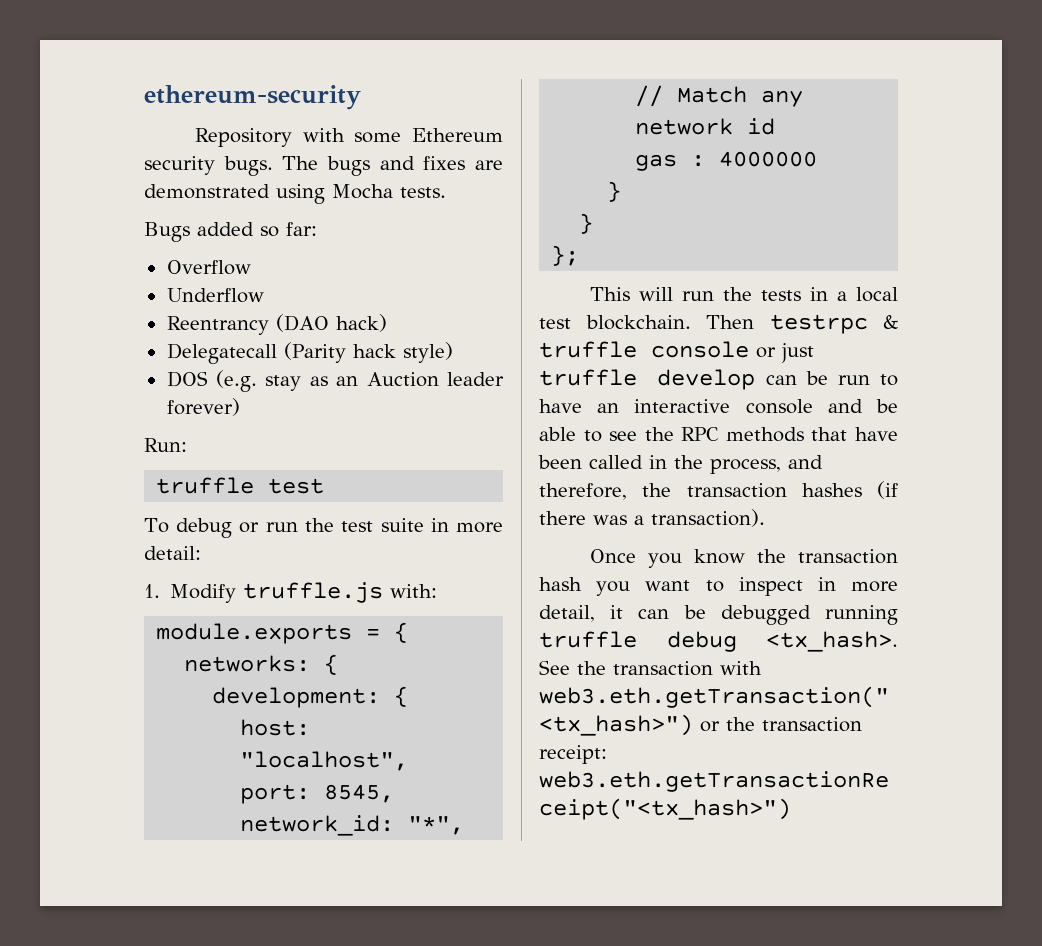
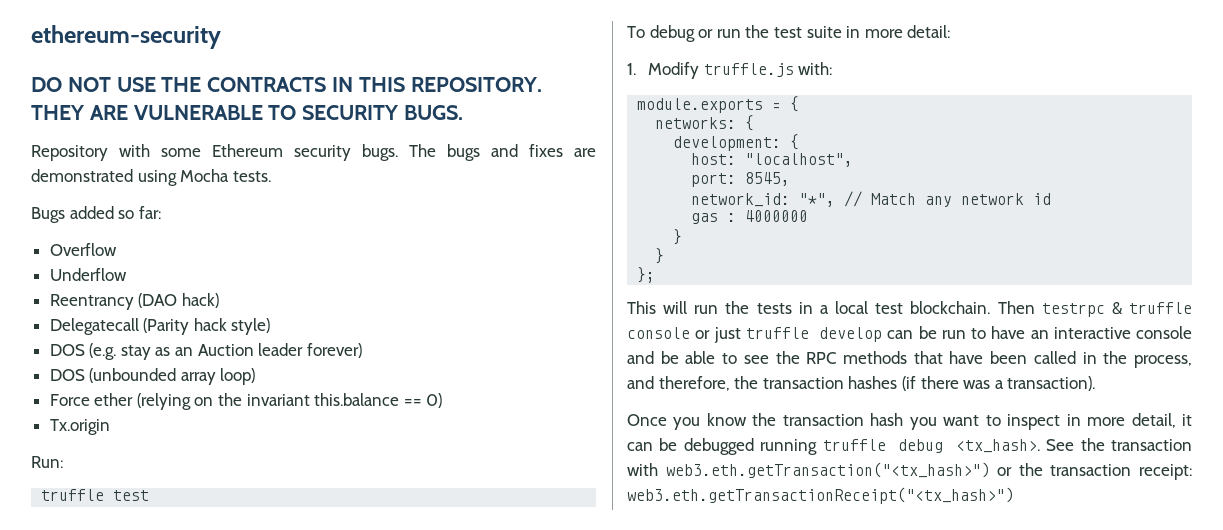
+ DO NOT USE THE CONTRACTS IN THIS REPOSITORY. THEY ARE VULNERABLE TO SECURITY BUGS.
+ DOS (unbounded array loop)
+ Force ether (relying on the invariant this.balance == 0)
+ Tx.origin

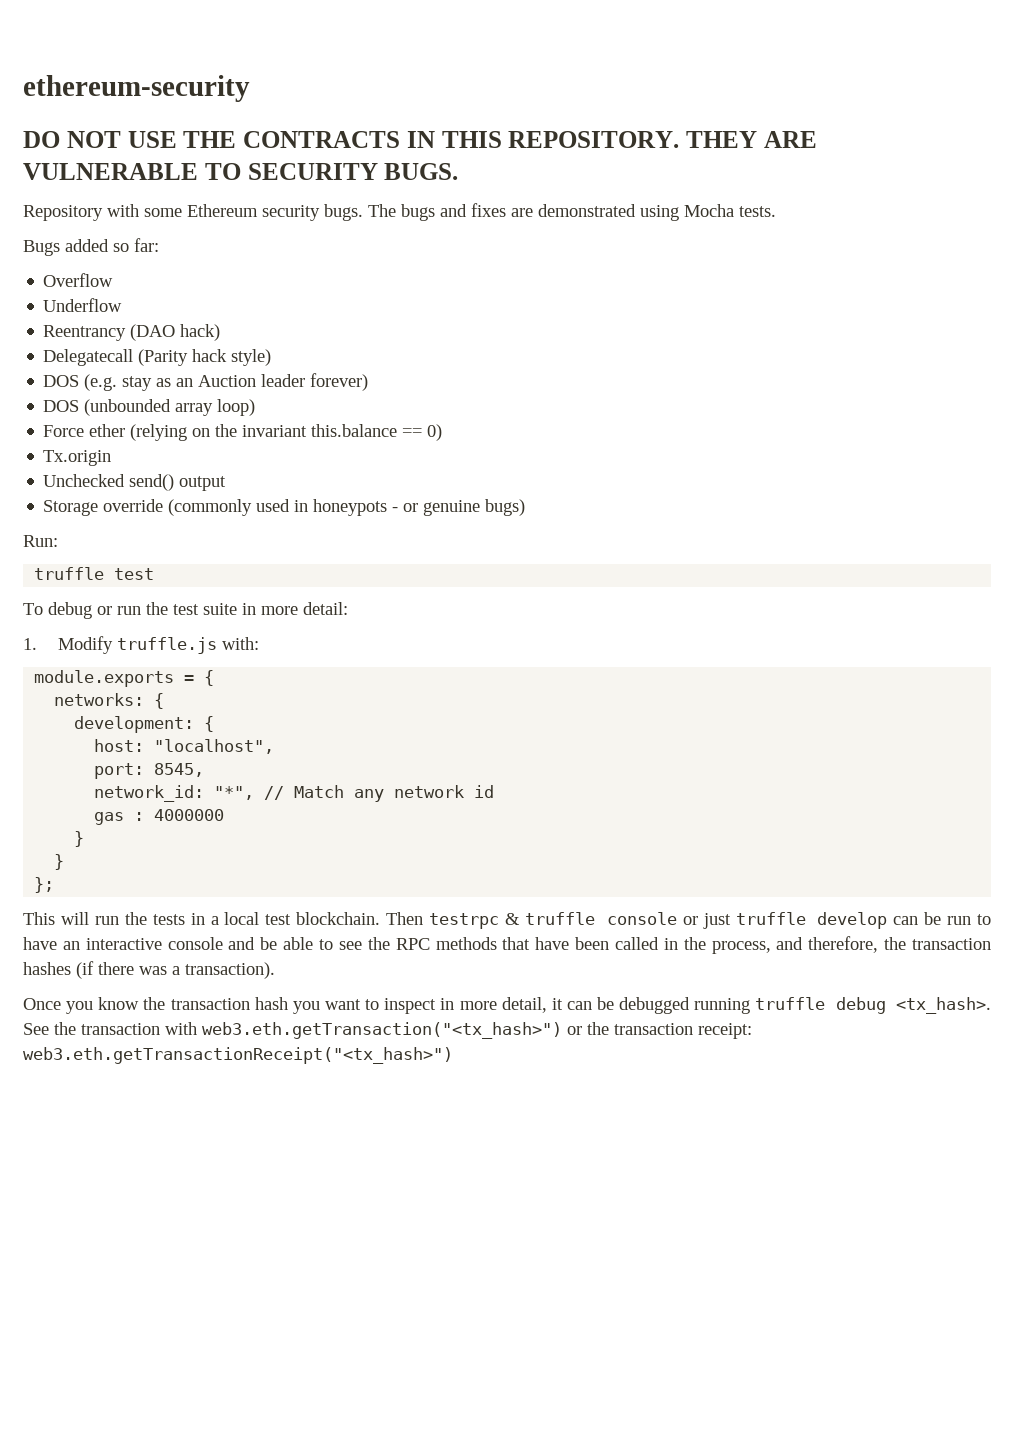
+ Unchecked send() output
+ Storage override (commonly used in honeypots - or genuine bugs)

